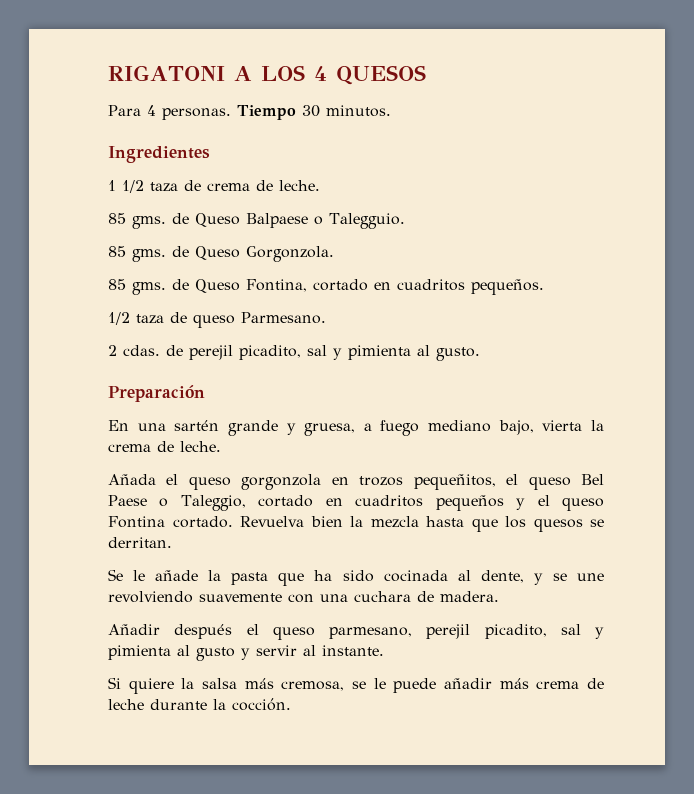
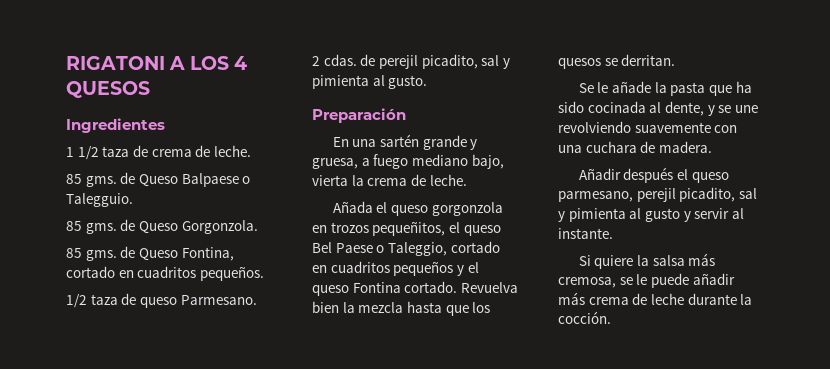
- Para 4 personas. Tiempo 30 minutos.

